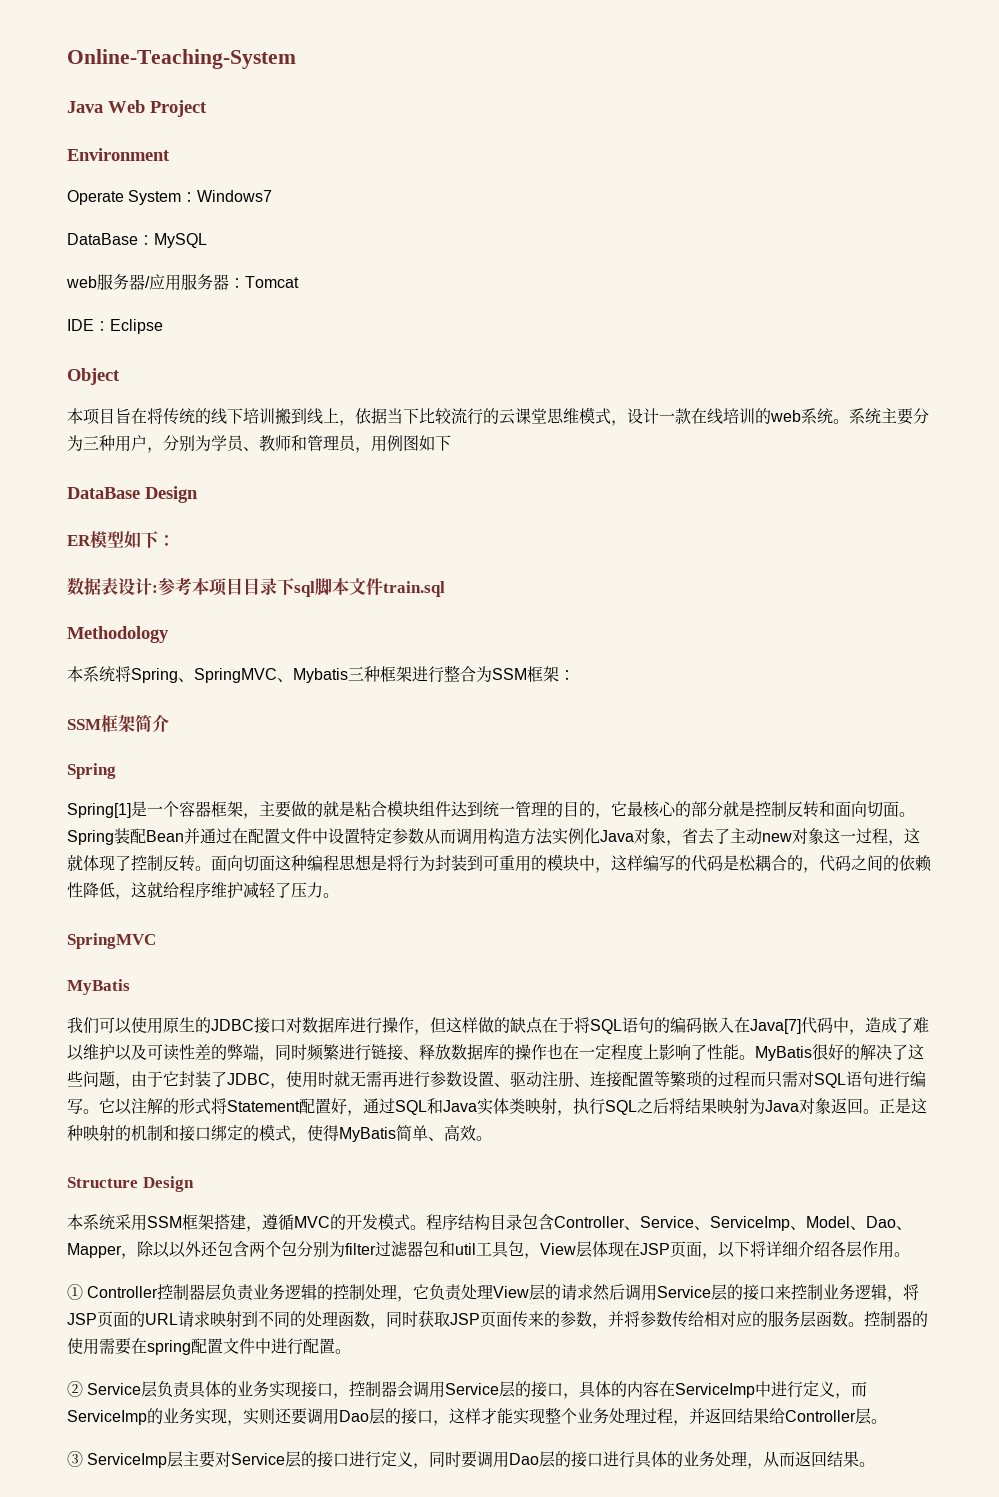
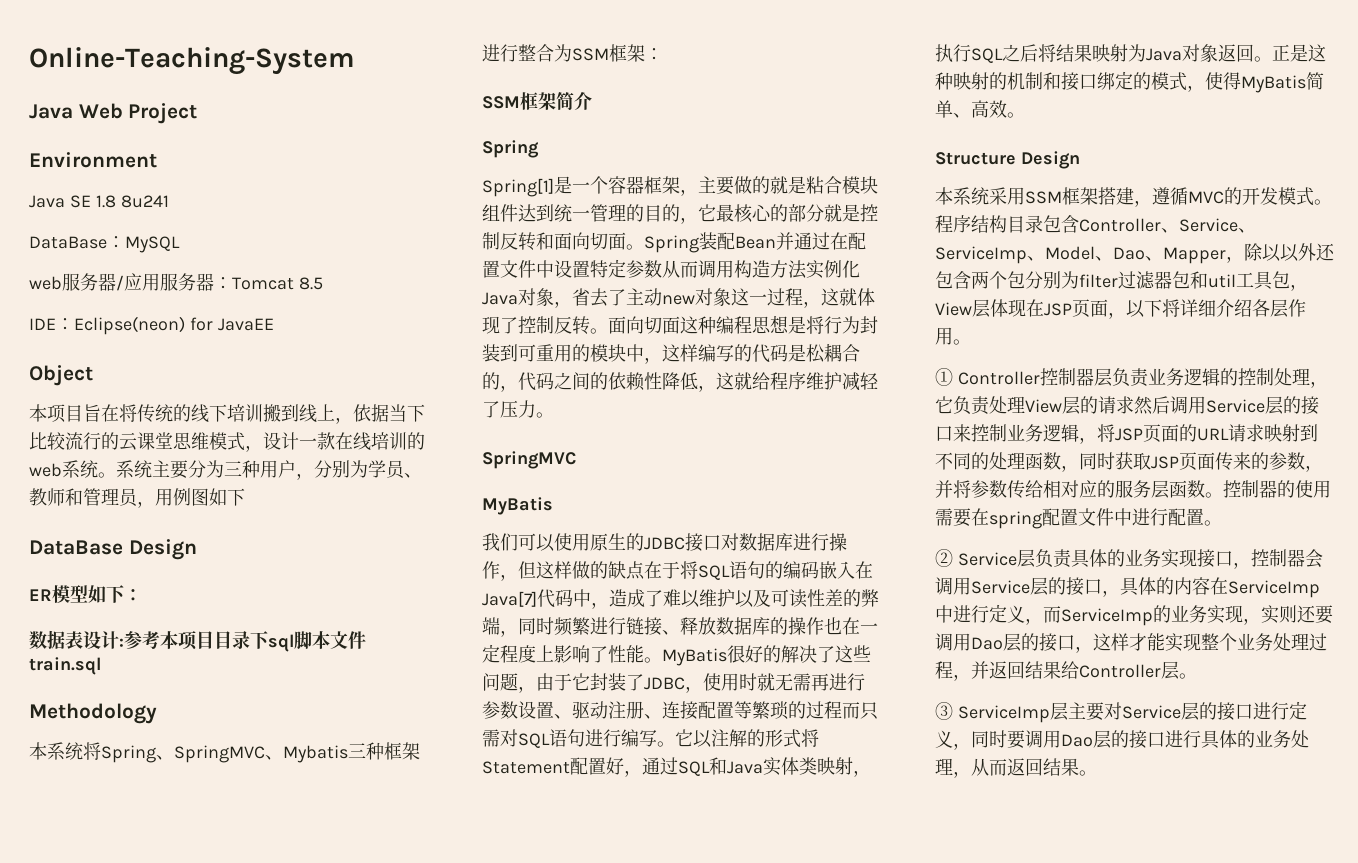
- Operate System：Windows7
+ Java SE 1.8 8u241
- web服务器/应用服务器：Tomcat
+ web服务器/应用服务器：Tomcat 8.5
- IDE：Eclipse
+ IDE：Eclipse(neon) for JavaEE

